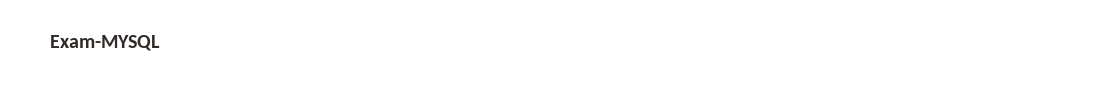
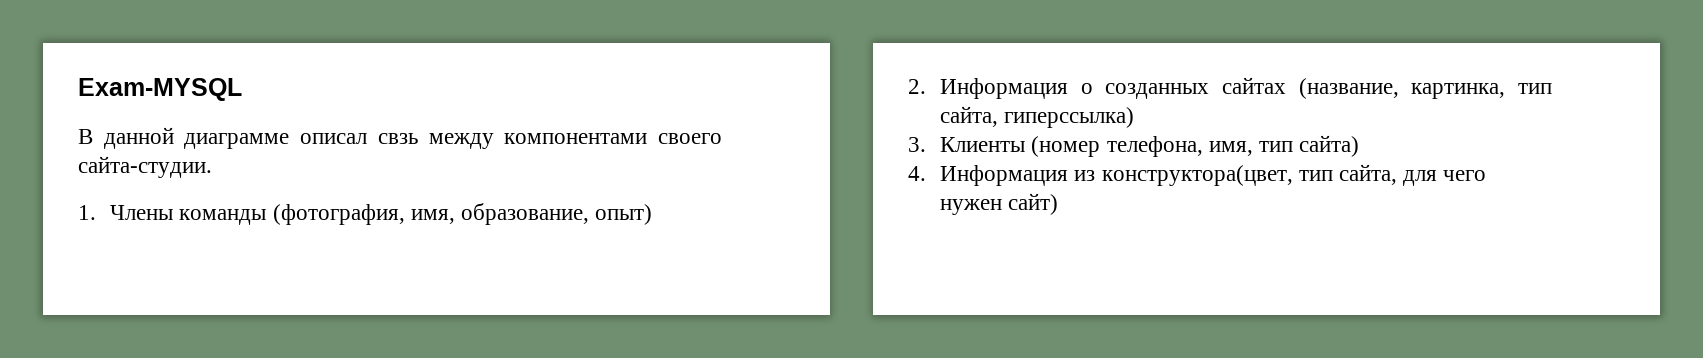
+ В данной диаграмме описал свзь между компонентами своего сайта-студии.
+ 1. Члены команды (фотография, имя, образование, опыт)
+ 2. Информация о созданных сайтах (название, картинка, тип сайта, гиперссылка)
+ 3. Клиенты (номер телефона, имя, тип сайта)
+ 4. Информация из конструктора(цвет, тип сайта, для чего нужен сайт)

